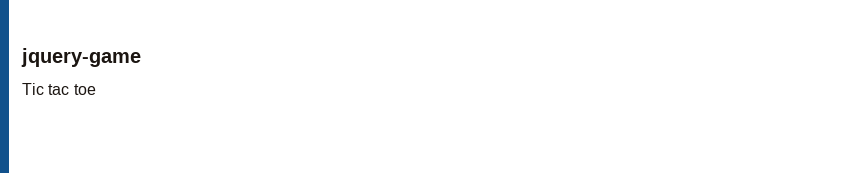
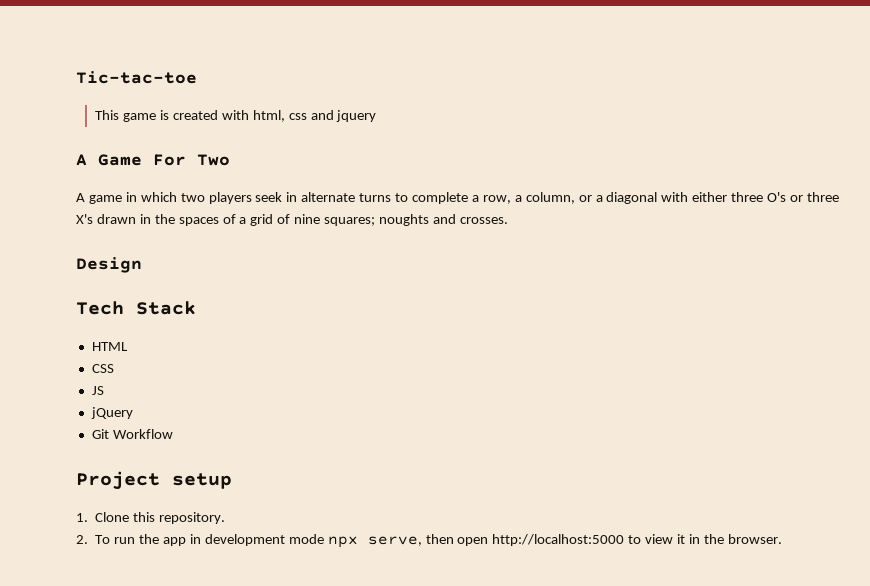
- jquery-game
- Tic tac toe
+ Tic-tac-toe
+ This game is created with html, css and jquery
+ A Game For Two
+ A game in which two players seek in alternate turns to complete a row, a column, or a diagonal with either three O's or three X's drawn in the spaces of a grid of nine squares; noughts and crosses.
+ Design
+ Tech Stack
+ HTML
+ CSS
+ JS
+ jQuery
+ Git Workflow
+ Project setup
+ 1. Clone this repository.
+ 2. To run the app in development mode npx serve, then open http://localhost:5000 to view it in the browser.

